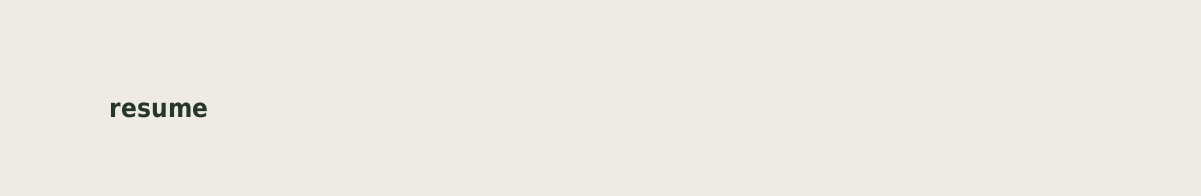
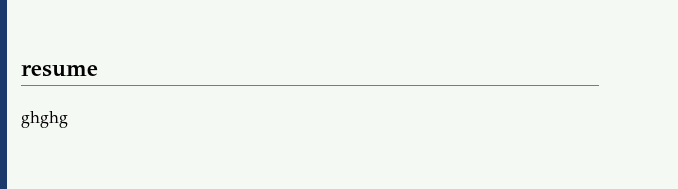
+ ghghg

